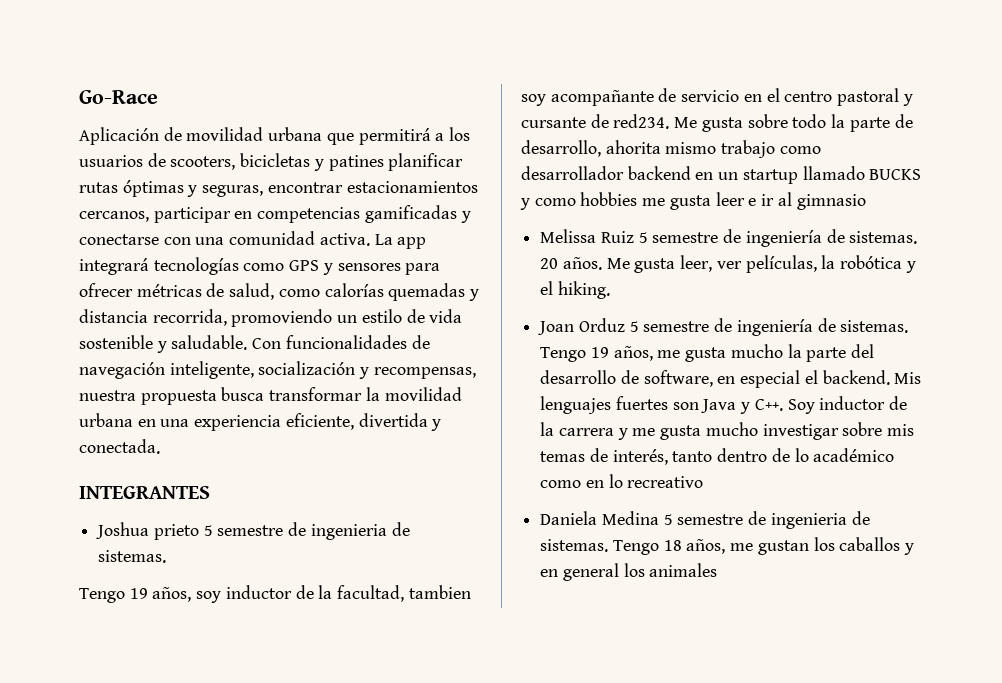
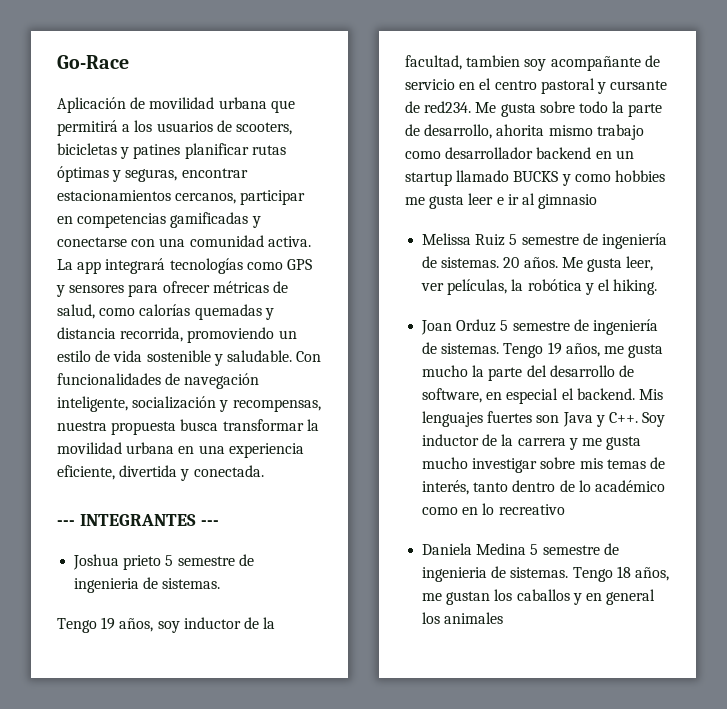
- INTEGRANTES
+ --- INTEGRANTES ---

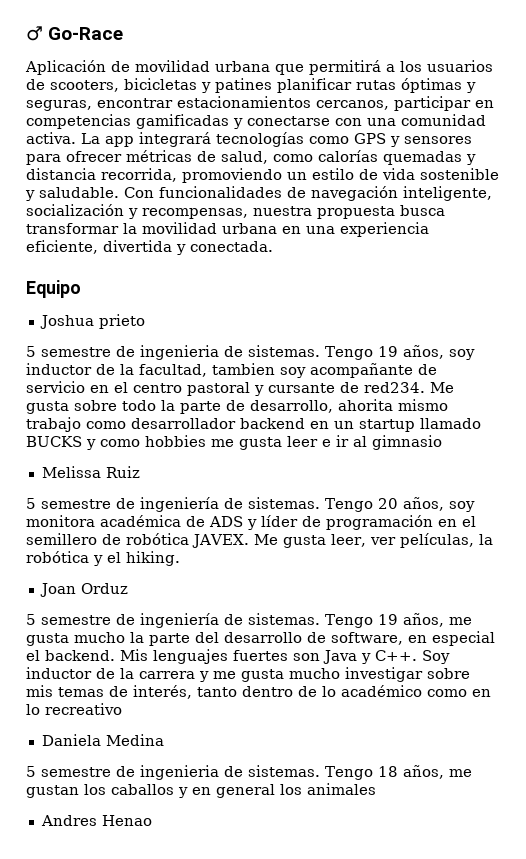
- Go-Race
+ ♂ Go-Race
- --- INTEGRANTES ---
+ Equipo
- Joshua prieto 5 semestre de ingenieria de sistemas.
- Tengo 19 años, soy inductor de la facultad, tambien soy acompañante de servicio en el centro pastoral y cursante de red234.
+ Joshua prieto
+ 5 semestre de ingenieria de sistemas. Tengo 19 años, soy inductor de la facultad, tambien soy acompañante de servicio en el centro pastoral y cursante de red234.
- Melissa Ruiz 5 semestre de ingeniería de sistemas. 20 años.
+ Melissa Ruiz
+ 5 semestre de ingeniería de sistemas. Tengo 20 años, soy monitora académica de ADS y líder de programación en el semillero de robótica JAVEX.
- Joan Orduz 5 semestre de ingeniería de sistemas.
+ Joan Orduz
+ 5 semestre de ingeniería de sistemas.
- Daniela Medina 5 semestre de ingenieria de sistemas.
+ Daniela Medina
+ 5 semestre de ingenieria de sistemas.
+ Andres Henao

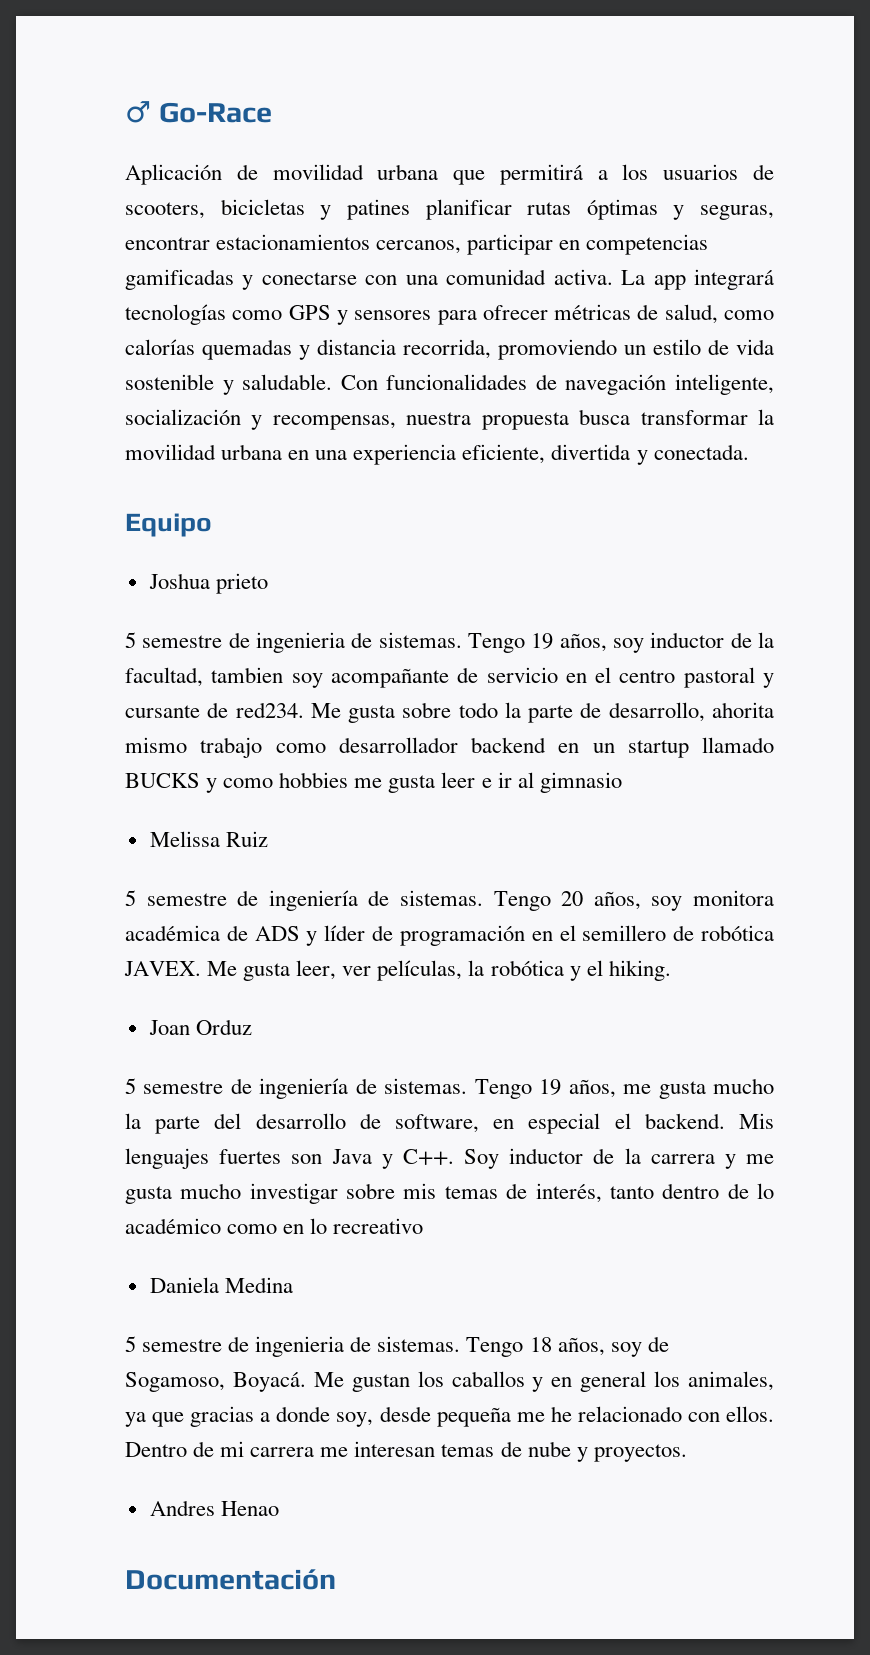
- Tengo 18 años, me gustan los caballos y en general los animales
+ Tengo 18 años, soy de Sogamoso, Boyacá. Me gustan los caballos y en general los animales, ya que gracias a donde soy, desde pequeña me he relacionado con ellos. Dentro de mi carrera me interesan temas de nube y proyectos.
+ Documentación

